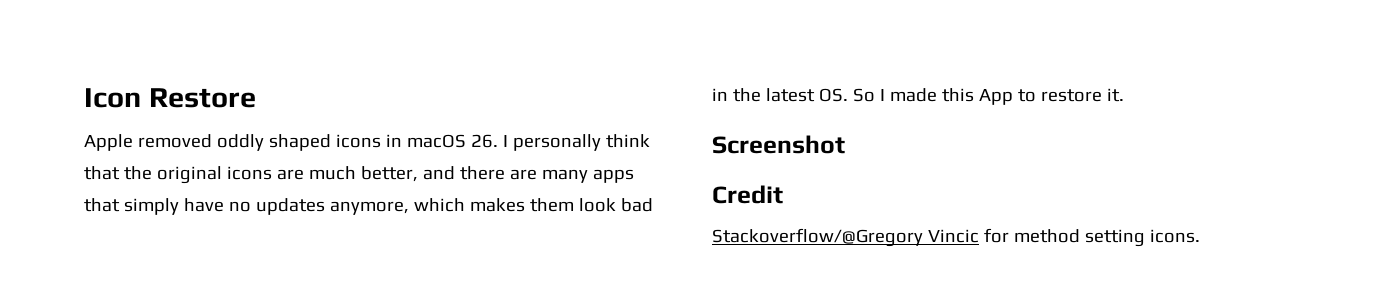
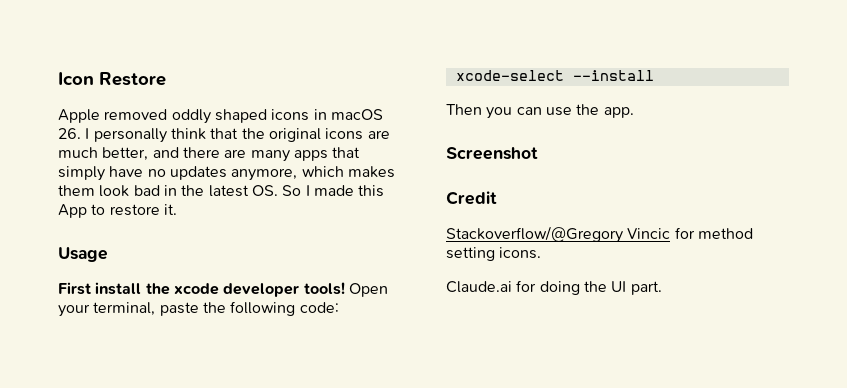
+ Usage
+ First install the xcode developer tools! Open your terminal, paste the following code:
+ xcode-select --install
+ Then you can use the app.
+ Claude.ai for doing the UI part.

